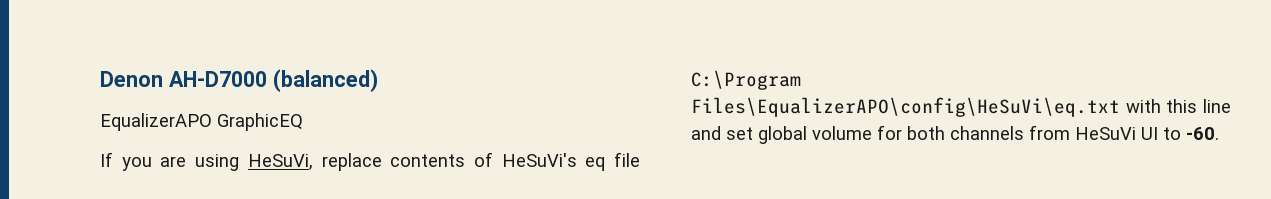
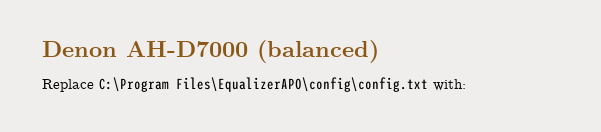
- EqualizerAPO GraphicEQ
- If you are using HeSuVi, replace contents of HeSuVi's eq file C:\Program Files\EqualizerAPO\config\HeSuVi\eq.txt with this line and set global volume for both channels from HeSuVi UI to -60.
+ Replace C:\Program Files\EqualizerAPO\config\config.txt with:

